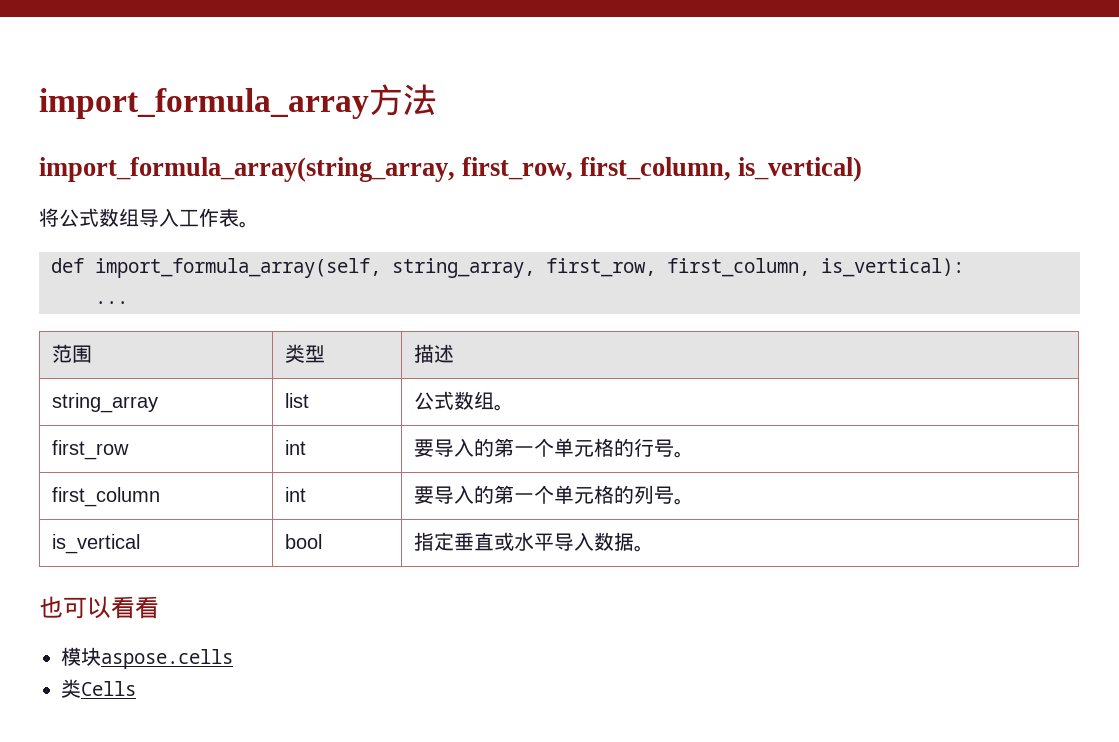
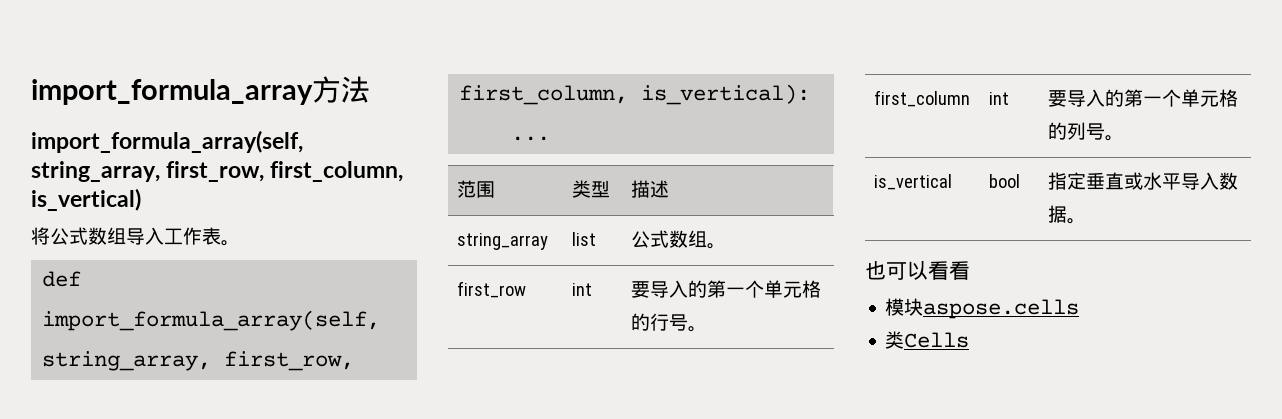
- import_formula_array(string_array, first_row, first_column, is_vertical)
+ import_formula_array(self, string_array, first_row, first_column, is_vertical)

